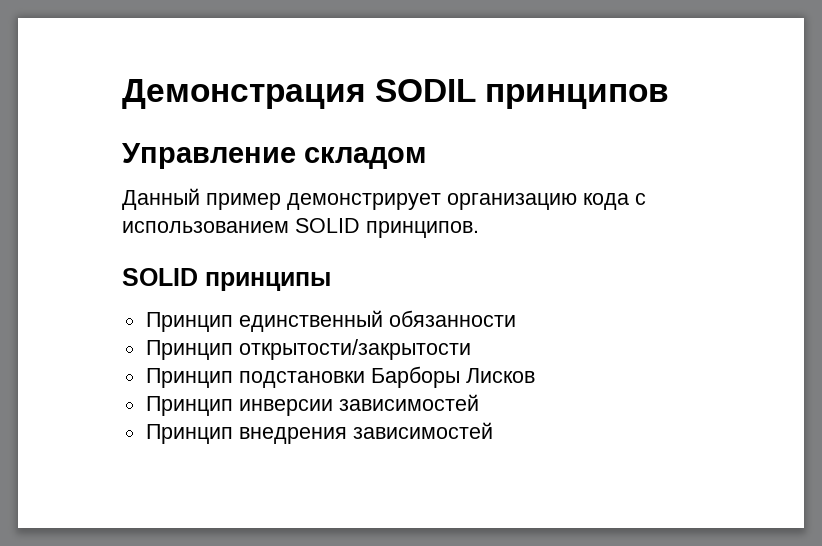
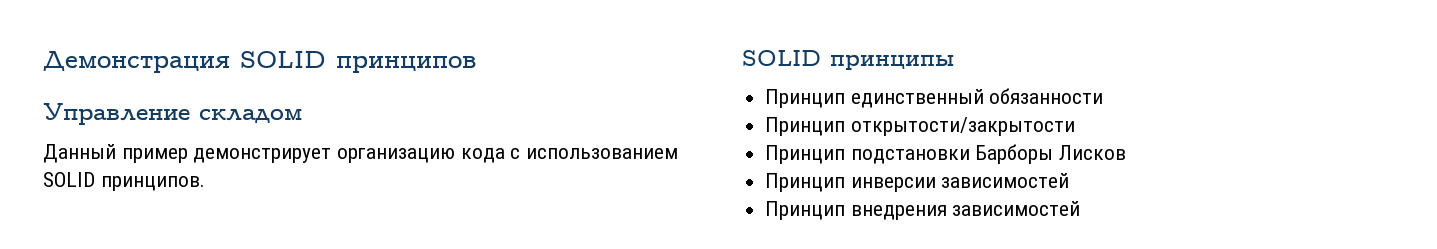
- Демонстрация SODIL принципов
+ Демонстрация SOLID принципов

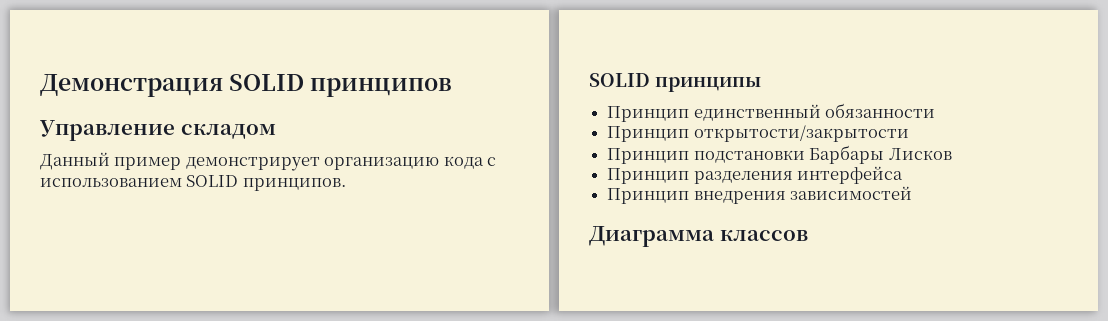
- Принцип подстановки Барборы Лисков
+ Принцип подстановки Барбары Лисков
- Принцип инверсии зависимостей
+ Принцип разделения интерфейса
+ Диаграмма классов

